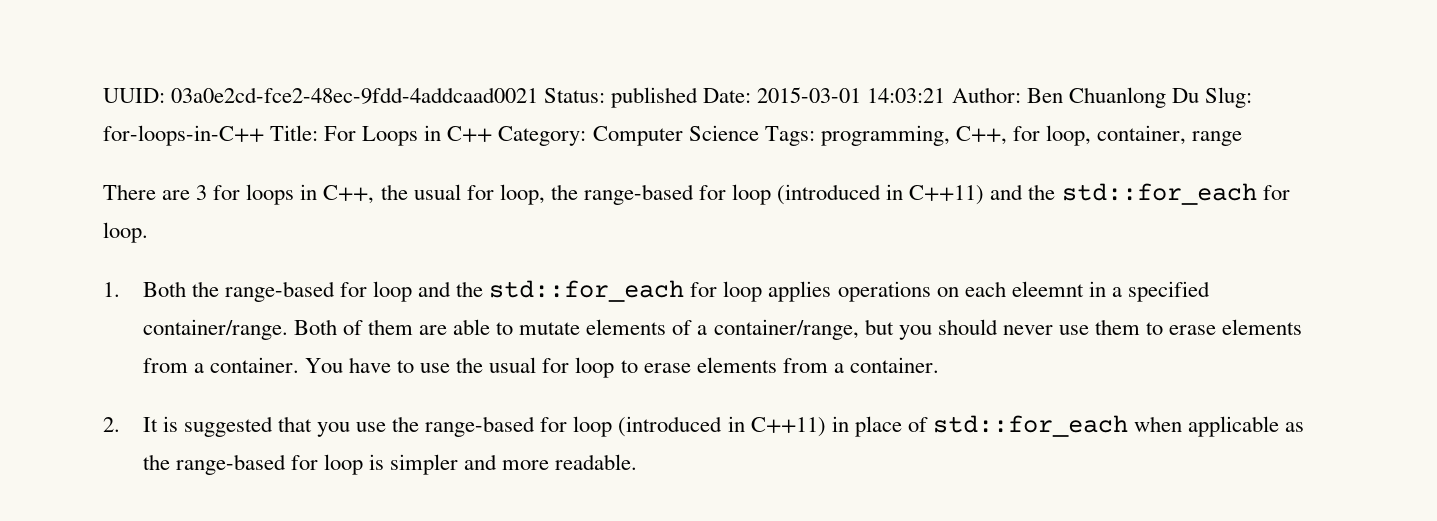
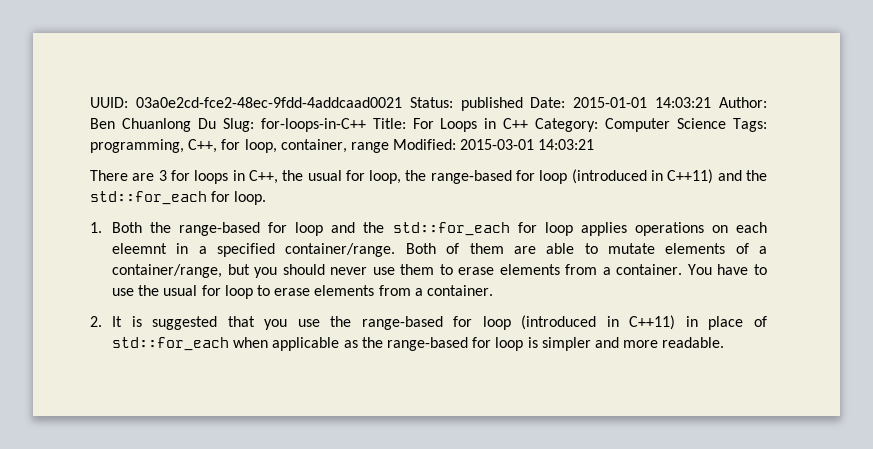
- UUID: 03a0e2cd-fce2-48ec-9fdd-4addcaad0021 Status: published Date: 2015-03-01 14:03:21 Author: Ben Chuanlong Du Slug: for-loops-in-C++ Title: For Loops in C++ Category: Computer Science Tags: programming, C++, for loop, container, range
+ UUID: 03a0e2cd-fce2-48ec-9fdd-4addcaad0021 Status: published Date: 2015-01-01 14:03:21 Author: Ben Chuanlong Du Slug: for-loops-in-C++ Title: For Loops in C++ Category: Computer Science Tags: programming, C++, for loop, container, range Modified: 2015-03-01 14:03:21

